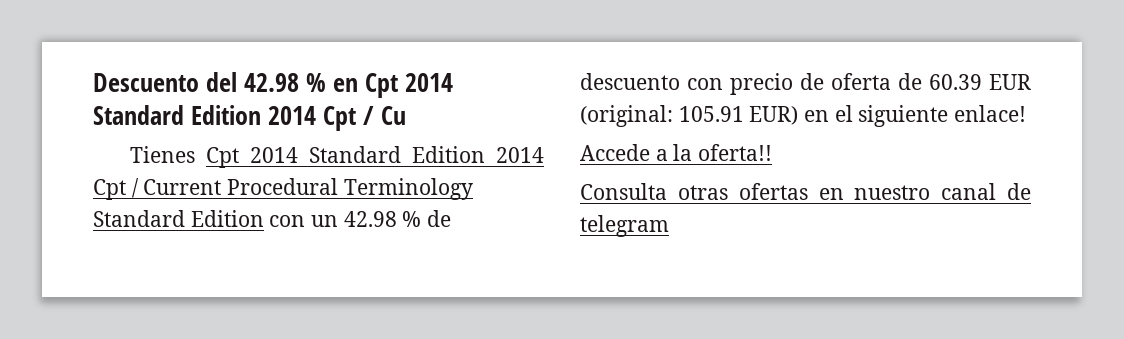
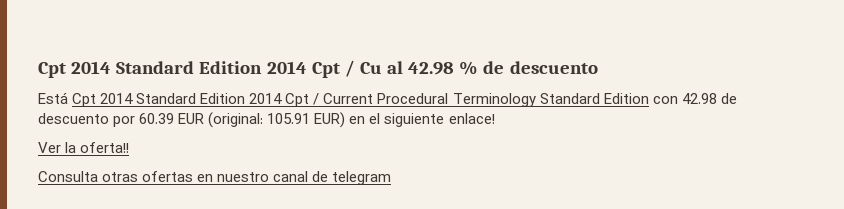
- Descuento del 42.98 % en Cpt 2014 Standard Edition 2014 Cpt / Cu
- Tienes Cpt 2014 Standard Edition 2014 Cpt / Current Procedural Terminology Standard Edition con un 42.98 % de descuento con precio de oferta de 60.39 EUR (original: 105.91 EUR) en el siguiente enlace!
+ Cpt 2014 Standard Edition 2014 Cpt / Cu al 42.98 % de descuento
+ Está Cpt 2014 Standard Edition 2014 Cpt / Current Procedural Terminology Standard Edition con 42.98 de descuento por 60.39 EUR (original: 105.91 EUR) en el siguiente enlace!
- Accede a la oferta!!
+ Ver la oferta!!

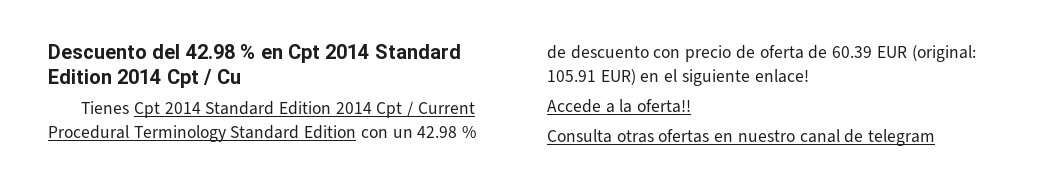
- Cpt 2014 Standard Edition 2014 Cpt / Cu al 42.98 % de descuento
- Está Cpt 2014 Standard Edition 2014 Cpt / Current Procedural Terminology Standard Edition con 42.98 de descuento por 60.39 EUR (original: 105.91 EUR) en el siguiente enlace!
+ Descuento del 42.98 % en Cpt 2014 Standard Edition 2014 Cpt / Cu
+ Tienes Cpt 2014 Standard Edition 2014 Cpt / Current Procedural Terminology Standard Edition con un 42.98 % de descuento con precio de oferta de 60.39 EUR (original: 105.91 EUR) en el siguiente enlace!
- Ver la oferta!!
+ Accede a la oferta!!

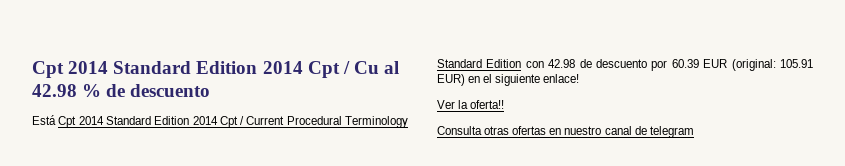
- Descuento del 42.98 % en Cpt 2014 Standard Edition 2014 Cpt / Cu
- Tienes Cpt 2014 Standard Edition 2014 Cpt / Current Procedural Terminology Standard Edition con un 42.98 % de descuento con precio de oferta de 60.39 EUR (original: 105.91 EUR) en el siguiente enlace!
+ Cpt 2014 Standard Edition 2014 Cpt / Cu al 42.98 % de descuento
+ Está Cpt 2014 Standard Edition 2014 Cpt / Current Procedural Terminology Standard Edition con 42.98 de descuento por 60.39 EUR (original: 105.91 EUR) en el siguiente enlace!
- Accede a la oferta!!
+ Ver la oferta!!

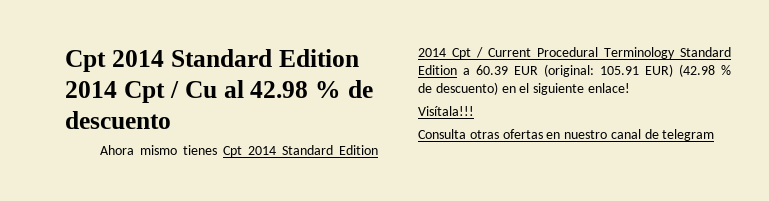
- Está Cpt 2014 Standard Edition 2014 Cpt / Current Procedural Terminology Standard Edition con 42.98 de descuento por 60.39 EUR (original: 105.91 EUR) en el siguiente enlace!
+ Ahora mismo tienes Cpt 2014 Standard Edition 2014 Cpt / Current Procedural Terminology Standard Edition a 60.39 EUR (original: 105.91 EUR) (42.98 % de descuento) en el siguiente enlace!
- Ver la oferta!!
+ Visítala!!!

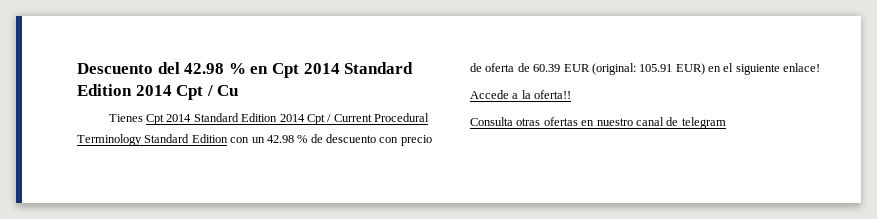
- Cpt 2014 Standard Edition 2014 Cpt / Cu al 42.98 % de descuento
- Ahora mismo tienes Cpt 2014 Standard Edition 2014 Cpt / Current Procedural Terminology Standard Edition a 60.39 EUR (original: 105.91 EUR) (42.98 % de descuento) en el siguiente enlace!
+ Descuento del 42.98 % en Cpt 2014 Standard Edition 2014 Cpt / Cu
+ Tienes Cpt 2014 Standard Edition 2014 Cpt / Current Procedural Terminology Standard Edition con un 42.98 % de descuento con precio de oferta de 60.39 EUR (original: 105.91 EUR) en el siguiente enlace!
- Visítala!!!
+ Accede a la oferta!!

